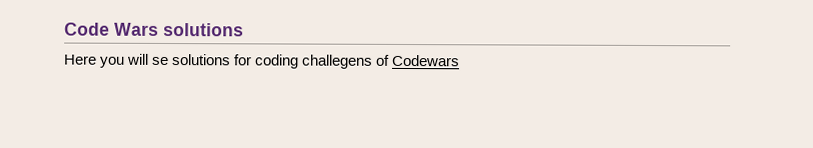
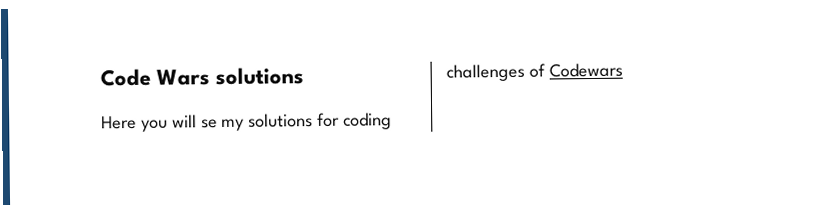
- Here you will se solutions for coding challegens of Codewars
+ Here you will se my solutions for coding challenges of Codewars

